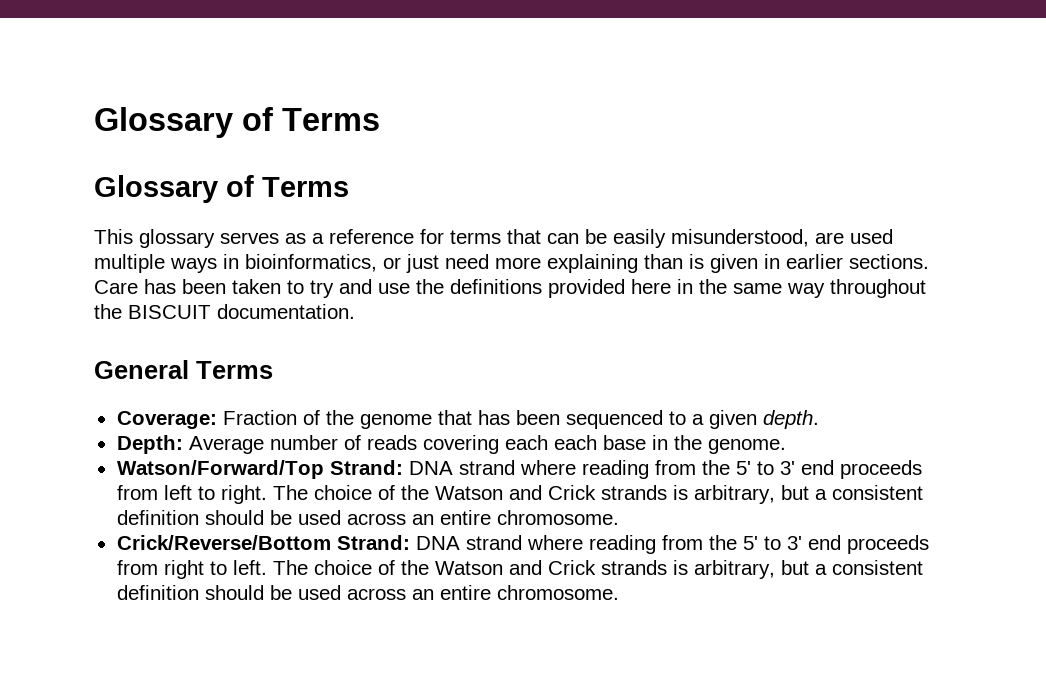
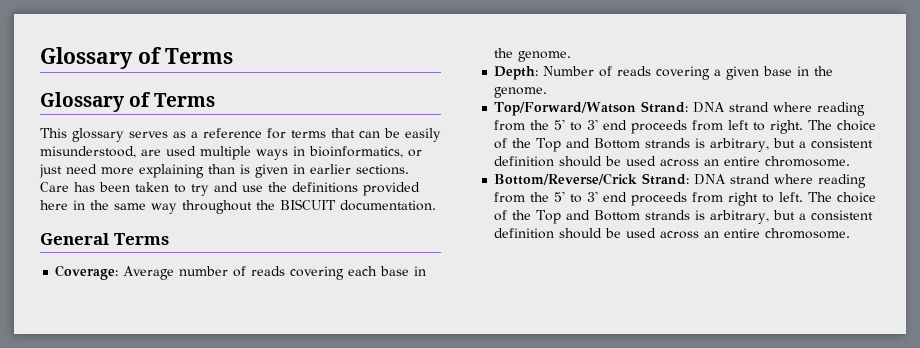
- Coverage: Fraction of the genome that has been sequenced to a given depth.
- Depth: Average number of reads covering each each base in the genome.
- Watson/Forward/Top Strand: DNA strand where reading from the 5' to 3' end proceeds from left to right. The choice of the Watson and Crick strands is arbitrary, but a consistent definition should be used across an entire chromosome.
+ Coverage: Average number of reads covering each base in the genome.
+ Depth: Number of reads covering a given base in the genome.
+ Top/Forward/Watson Strand: DNA strand where reading from the 5' to 3' end proceeds from left to right. The choice of the Top and Bottom strands is arbitrary, but a consistent definition should be used across an entire chromosome.
- Crick/Reverse/Bottom Strand: DNA strand where reading from the 5' to 3' end proceeds from right to left. The choice of the Watson and Crick strands is arbitrary, but a consistent definition should be used across an entire chromosome.
+ Bottom/Reverse/Crick Strand: DNA strand where reading from the 5' to 3' end proceeds from right to left. The choice of the Top and Bottom strands is arbitrary, but a consistent definition should be used across an entire chromosome.

